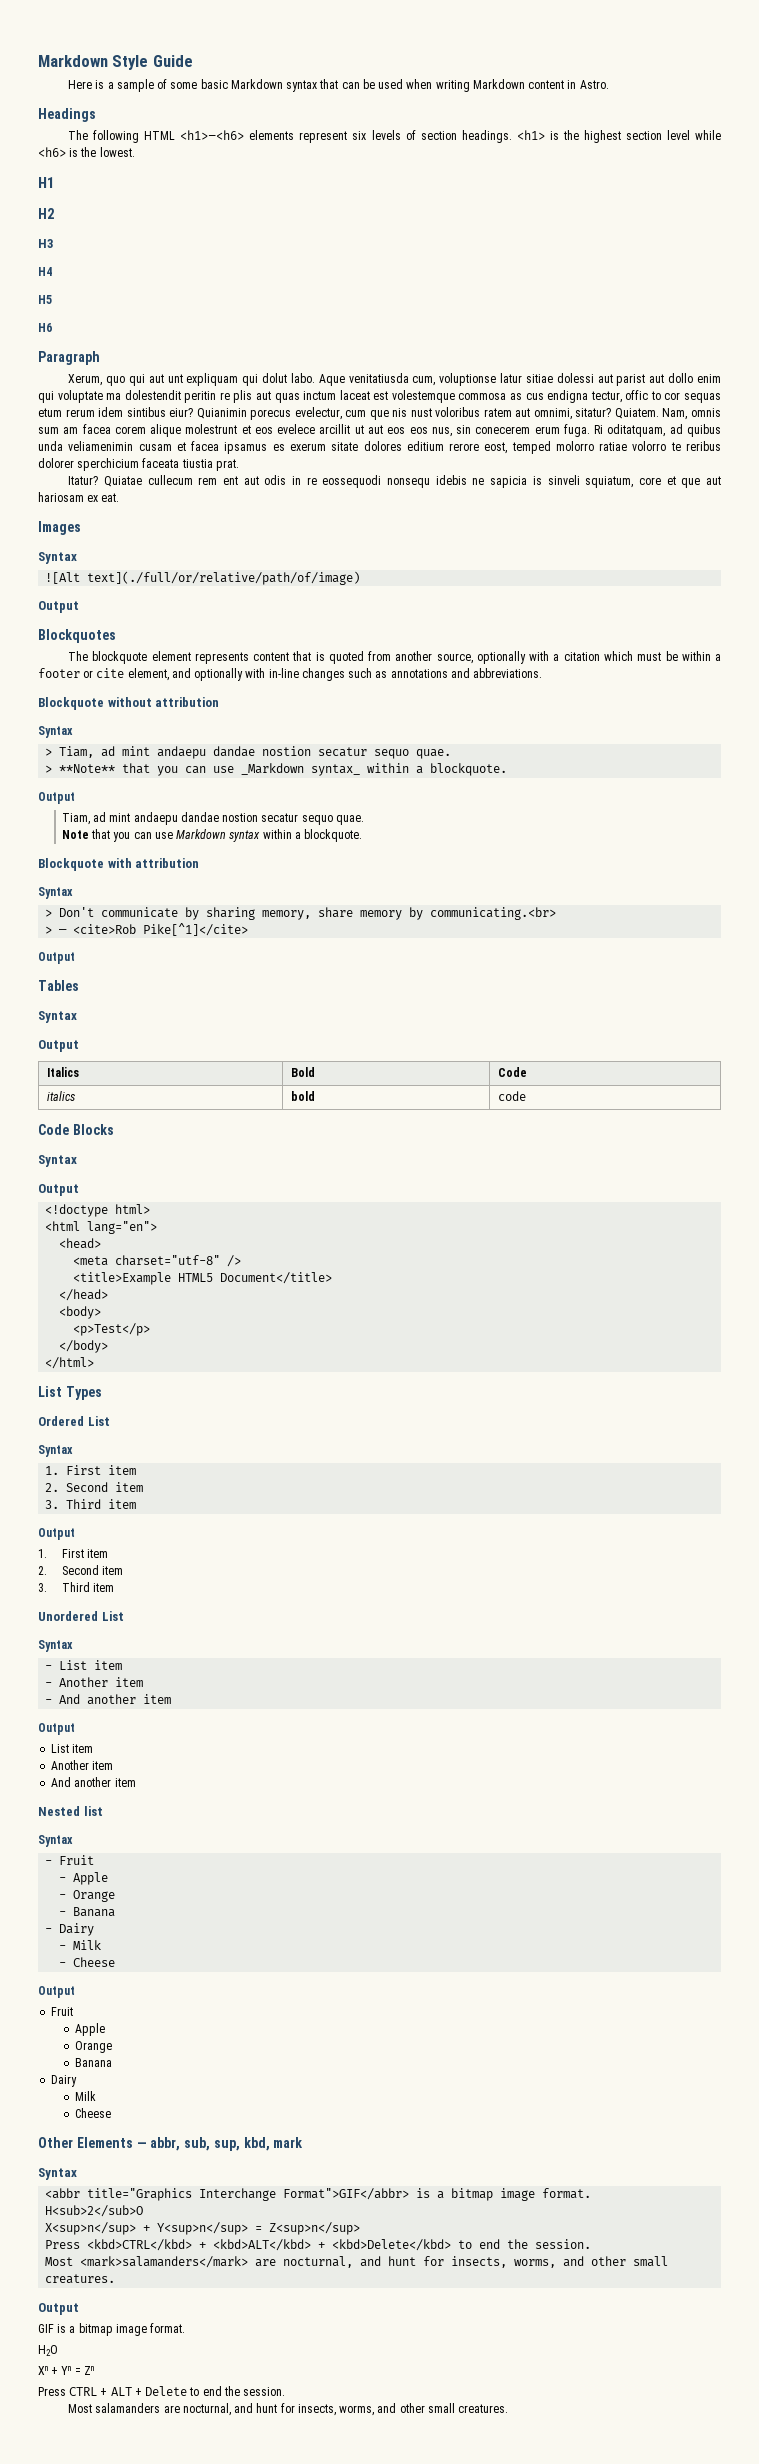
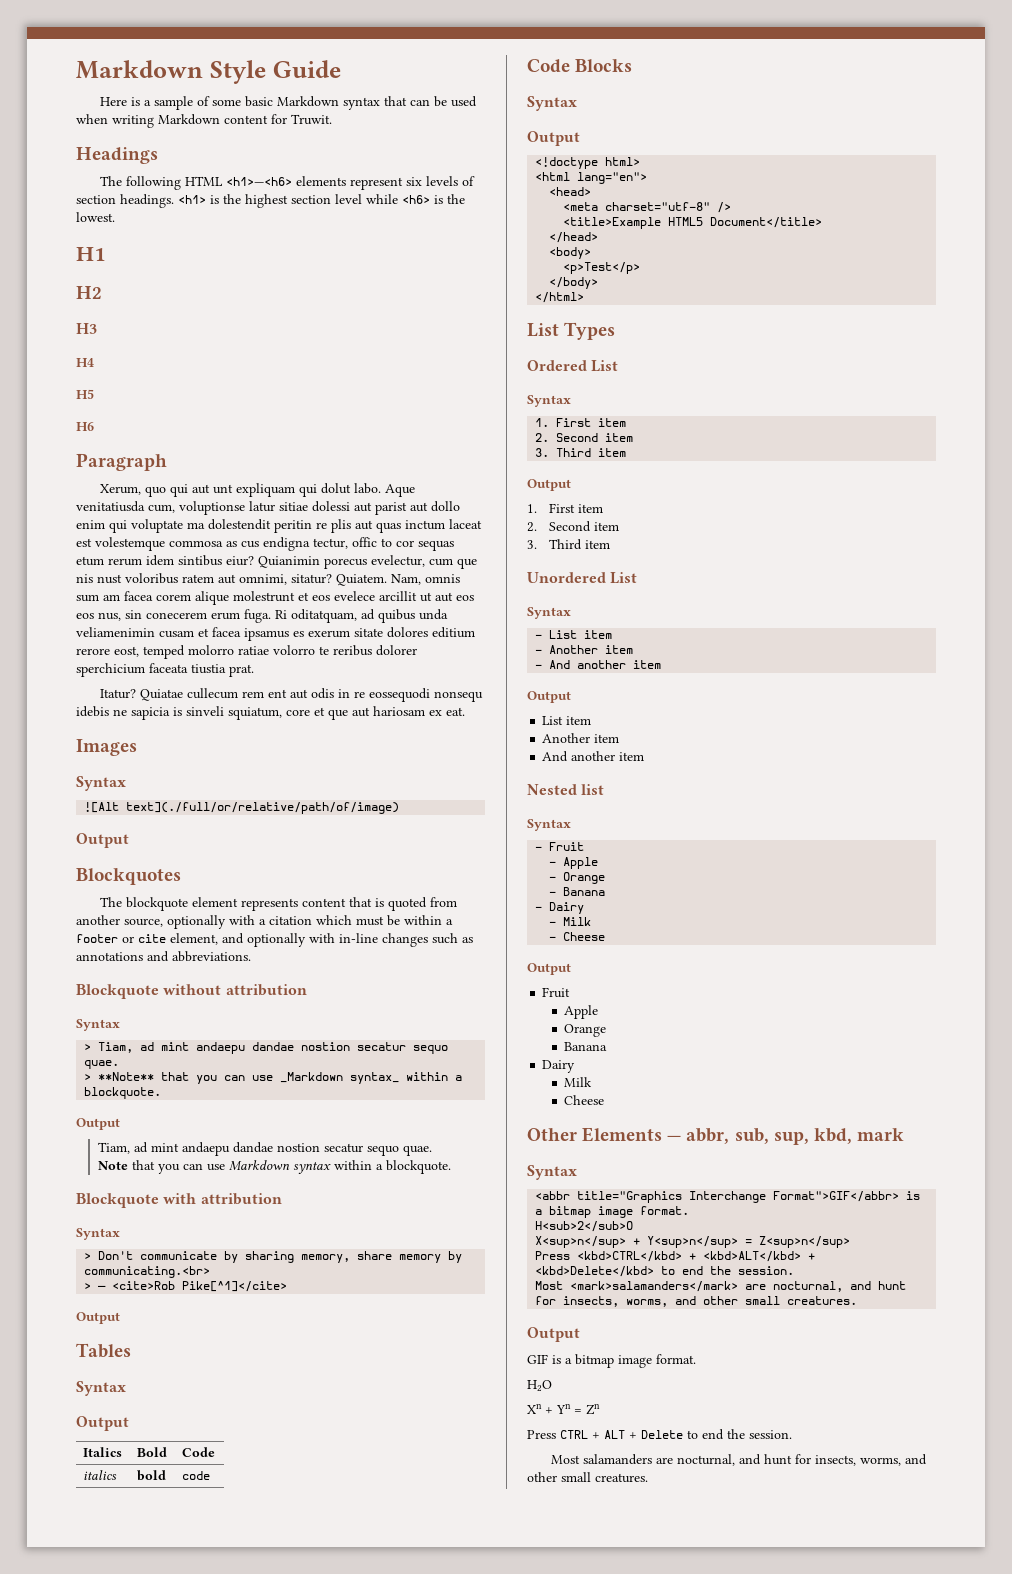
- Here is a sample of some basic Markdown syntax that can be used when writing Markdown content in Astro.
+ Here is a sample of some basic Markdown syntax that can be used when writing Markdown content for Truwit.

